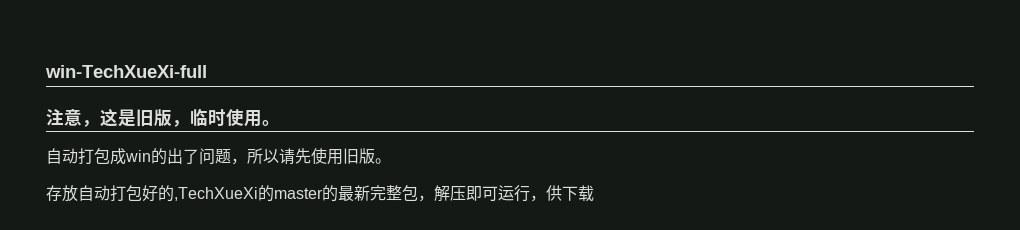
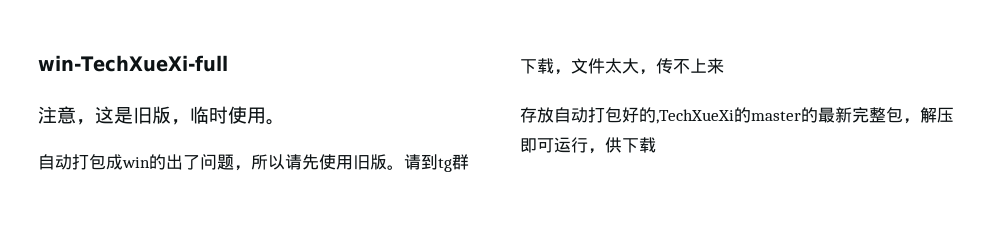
+ 请到tg群下载，文件太大，传不上来

